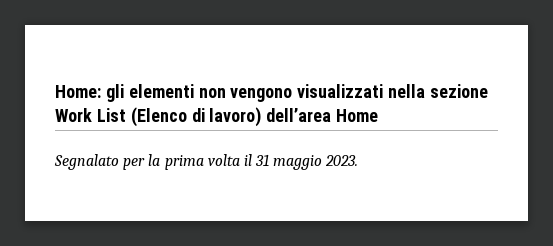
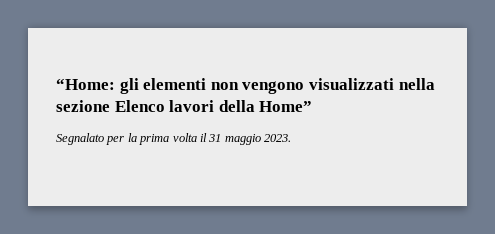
- Home: gli elementi non vengono visualizzati nella sezione Work List (Elenco di lavoro) dell’area Home
+ “Home: gli elementi non vengono visualizzati nella sezione Elenco lavori della Home”

